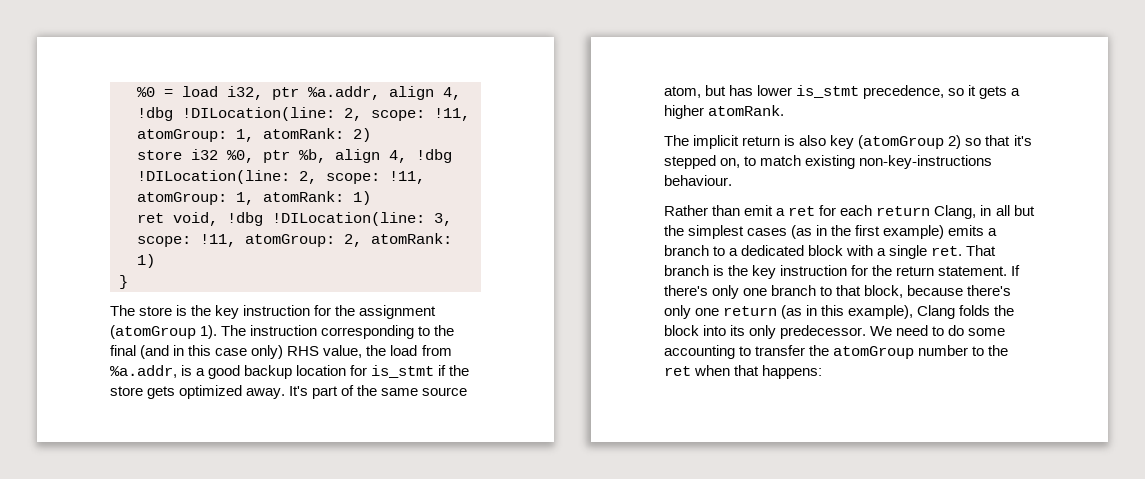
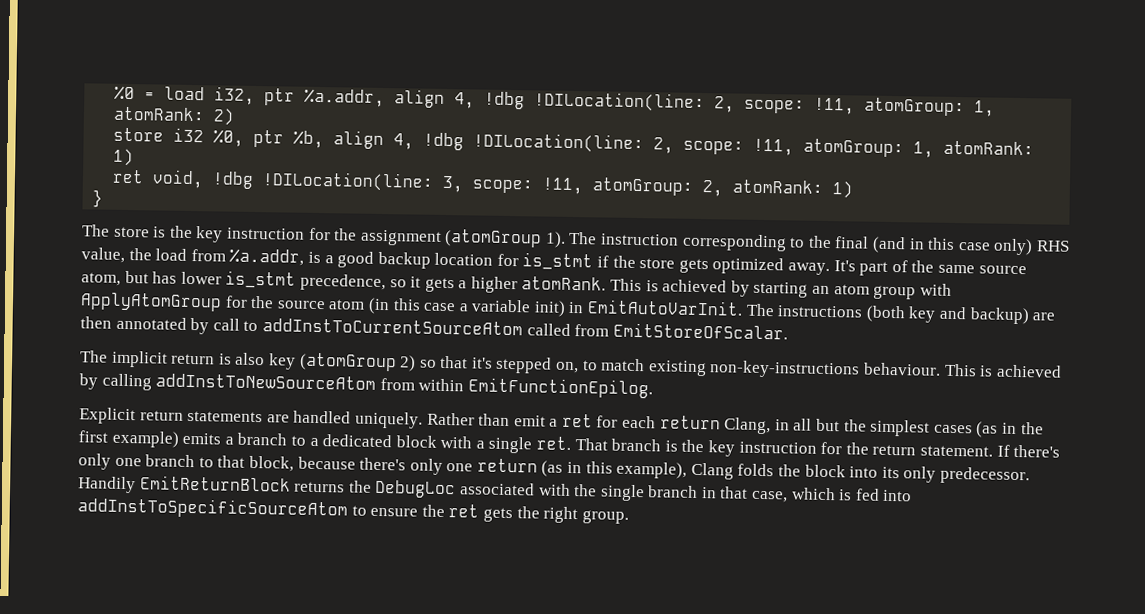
+ This is achieved by starting an atom group with ApplyAtomGroup for the source atom (in this case a variable init) in EmitAutoVarInit. The instructions (both key and backup) are then annotated by call to addInstToCurrentSourceAtom called from EmitStoreOfScalar.
- The implicit return is also key (atomGroup 2) so that it's stepped on, to match existing non-key-instructions behaviour.
- Rather than emit a ret for each return Clang, in all but the simplest cases (as in the first example) emits a branch to a dedicated block with a single ret.
+ The implicit return is also key (atomGroup 2) so that it's stepped on, to match existing non-key-instructions behaviour. This is achieved by calling addInstToNewSourceAtom from within EmitFunctionEpilog.
+ Explicit return statements are handled uniquely. Rather than emit a ret for each return Clang, in all but the simplest cases (as in the first example) emits a branch to a dedicated block with a single ret.
- We need to do some accounting to transfer the atomGroup number to the ret when that happens:
+ Handily EmitReturnBlock returns the DebugLoc associated with the single branch in that case, which is fed into addInstToSpecificSourceAtom to ensure the ret gets the right group.

